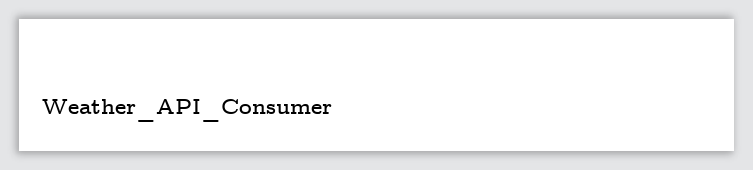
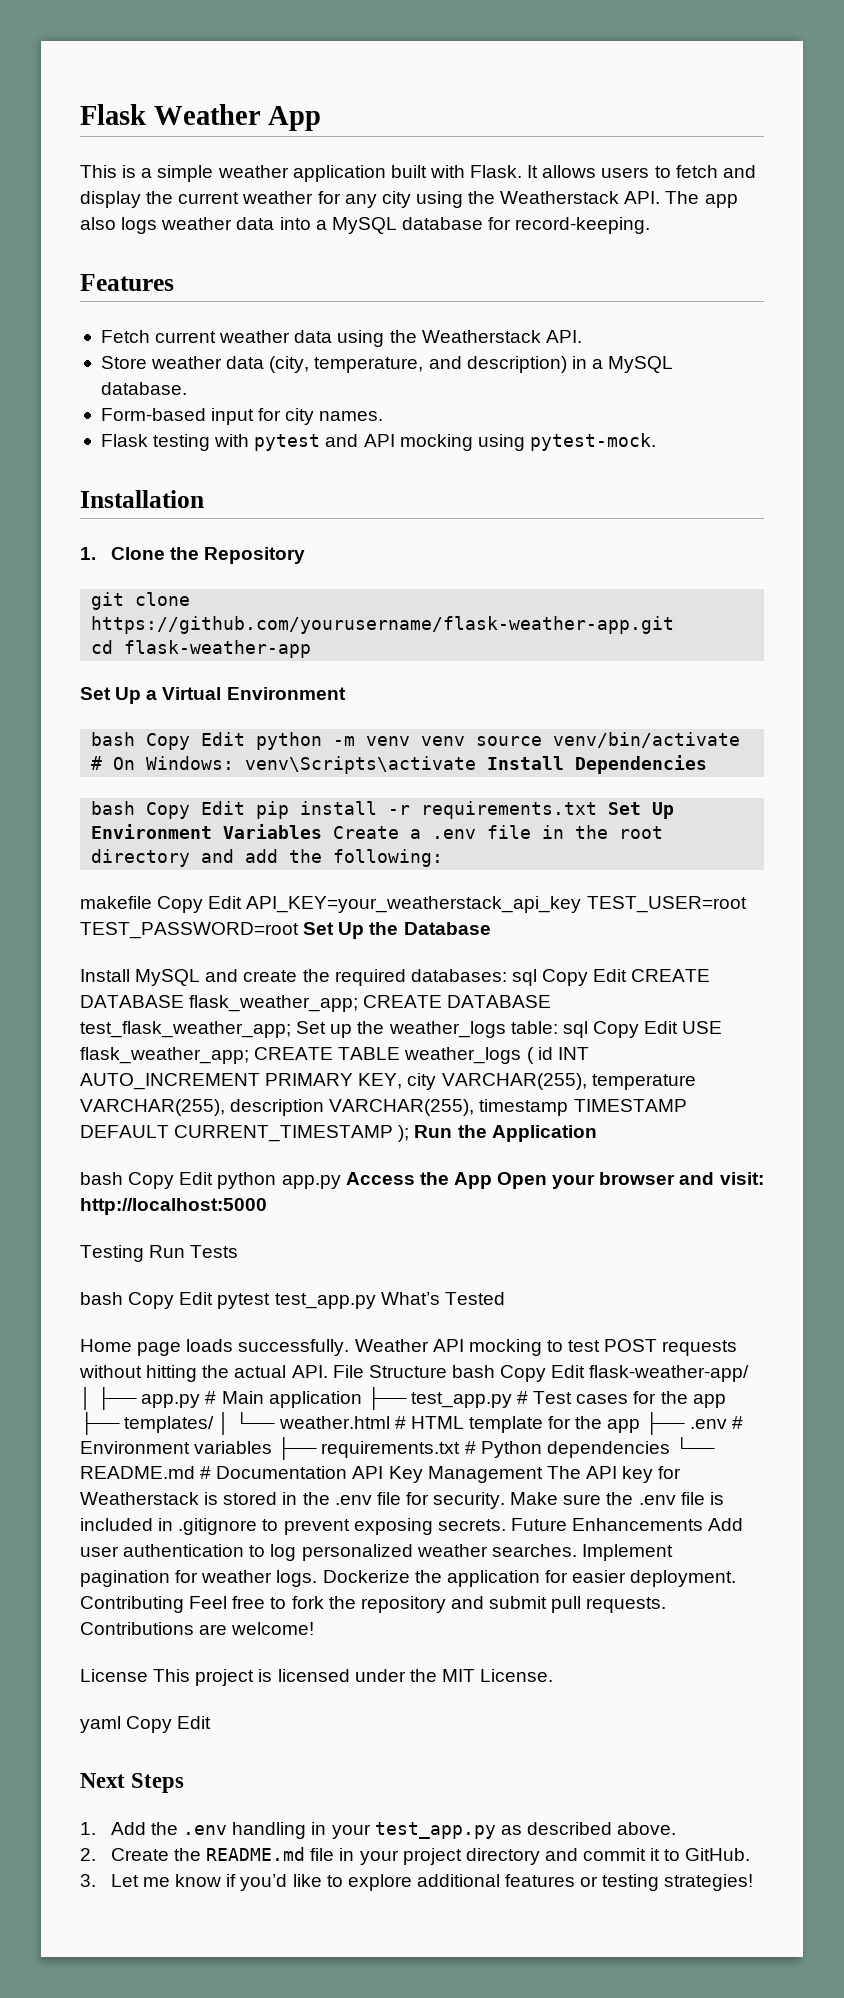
- Weather_API_Consumer
+ Flask Weather App
+ This is a simple weather application built with Flask. It allows users to fetch and display the current weather for any city using the Weatherstack API. The app also logs weather data into a MySQL database for record-keeping.
+ Features
+ Fetch current weather data using the Weatherstack API.
+ Store weather data (city, temperature, and description) in a MySQL database.
+ Form-based input for city names.
+ Flask testing with pytest and API mocking using pytest-mock.
+ Installation
+ 1. Clone the Repository
+ git clone https://github.com/yourusername/flask-weather-app.git
+ cd flask-weather-app
+ Set Up a Virtual Environment
+ bash Copy Edit python -m venv venv source venv/bin/activate # On Windows: venv\Scripts\activate Install Dependencies
+ bash Copy Edit pip install -r requirements.txt Set Up Environment Variables Create a .env file in the root directory and add the following:
+ makefile Copy Edit API_KEY=your_weatherstack_api_key TEST_USER=root TEST_PASSWORD=root Set Up the Database
+ Install MySQL and create the required databases: sql Copy Edit CREATE DATABASE flask_weather_app; CREATE DATABASE test_flask_weather_app; Set up the weather_logs table: sql Copy Edit USE flask_weather_app; CREATE TABLE weather_logs ( id INT AUTO_INCREMENT PRIMARY KEY, city VARCHAR(255), temperature VARCHAR(255), description VARCHAR(255), timestamp TIMESTAMP DEFAULT CURRENT_TIMESTAMP ); Run the Application
+ bash Copy Edit python app.py Access the App Open your browser and visit: http://localhost:5000
+ Testing Run Tests
+ bash Copy Edit pytest test_app.py What’s Tested
+ Home page loads successfully. Weather API mocking to test POST requests without hitting the actual API. File Structure bash Copy Edit flask-weather-app/ │ ├── app.py # Main application ├── test_app.py # Test cases for the app ├── templates/ │ └── weather.html # HTML template for the app ├── .env # Environment variables ├── requirements.txt # Python dependencies └── README.md # Documentation API Key Management The API key for Weatherstack is stored in the .env file for security. Make sure the .env file is included in .gitignore to prevent exposing secrets. Future Enhancements Add user authentication to log personalized weather searches. Implement pagination for weather logs. Dockerize the application for easier deployment. Contributing Feel free to fork the repository and submit pull requests. Contributions are welcome!
+ License This project is licensed under the MIT License.
+ yaml Copy Edit
+ Next Steps
+ 1. Add the .env handling in your test_app.py as described above.
+ 2. Create the README.md file in your project directory and commit it to GitHub.
+ 3. Let me know if you’d like to explore additional features or testing strategies!

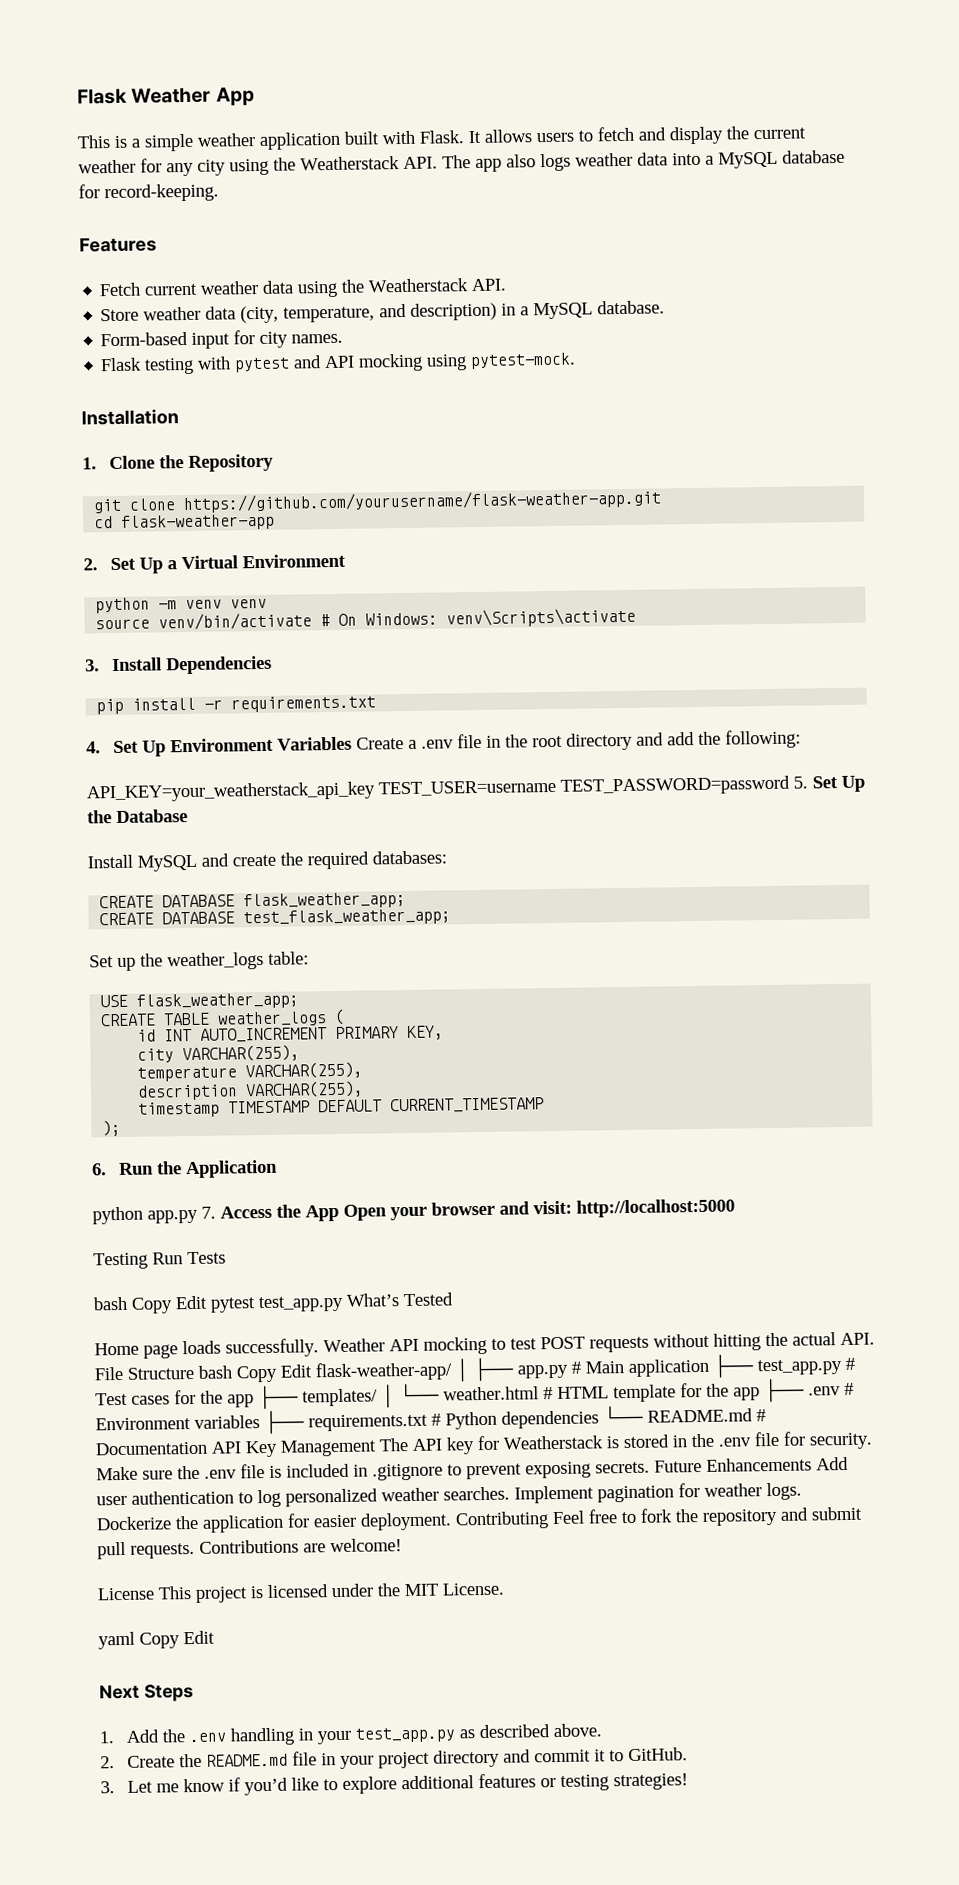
- Set Up a Virtual Environment
+ 2. Set Up a Virtual Environment
- bash Copy Edit python -m venv venv source venv/bin/activate # On Windows: venv\Scripts\activate Install Dependencies
+ python -m venv venv
+ source venv/bin/activate # On Windows: venv\Scripts\activate
+ 3. Install Dependencies
- bash Copy Edit pip install -r requirements.txt Set Up Environment Variables Create a .env file in the root directory and add the following:
+ pip install -r requirements.txt
+ 4. Set Up Environment Variables Create a .env file in the root directory and add the following:
- makefile Copy Edit API_KEY=your_weatherstack_api_key TEST_USER=root TEST_PASSWORD=root Set Up the Database
+ API_KEY=your_weatherstack_api_key TEST_USER=username TEST_PASSWORD=password 5. Set Up the Database
- Install MySQL and create the required databases: sql Copy Edit CREATE DATABASE flask_weather_app; CREATE DATABASE test_flask_weather_app; Set up the weather_logs table: sql Copy Edit USE flask_weather_app; CREATE TABLE weather_logs ( id INT AUTO_INCREMENT PRIMARY KEY, city VARCHAR(255), temperature VARCHAR(255), description VARCHAR(255), timestamp TIMESTAMP DEFAULT CURRENT_TIMESTAMP ); Run the Application
+ Install MySQL and create the required databases:
+ CREATE DATABASE flask_weather_app;
+ CREATE DATABASE test_flask_weather_app;
+ Set up the weather_logs table:
+ USE flask_weather_app;
+ CREATE TABLE weather_logs (
+ id INT AUTO_INCREMENT PRIMARY KEY,
+ city VARCHAR(255),
+ temperature VARCHAR(255),
+ description VARCHAR(255),
+ timestamp TIMESTAMP DEFAULT CURRENT_TIMESTAMP
+ );
+ 6. Run the Application
- bash Copy Edit python app.py Access the App Open your browser and visit: http://localhost:5000
+ python app.py 7. Access the App Open your browser and visit: http://localhost:5000

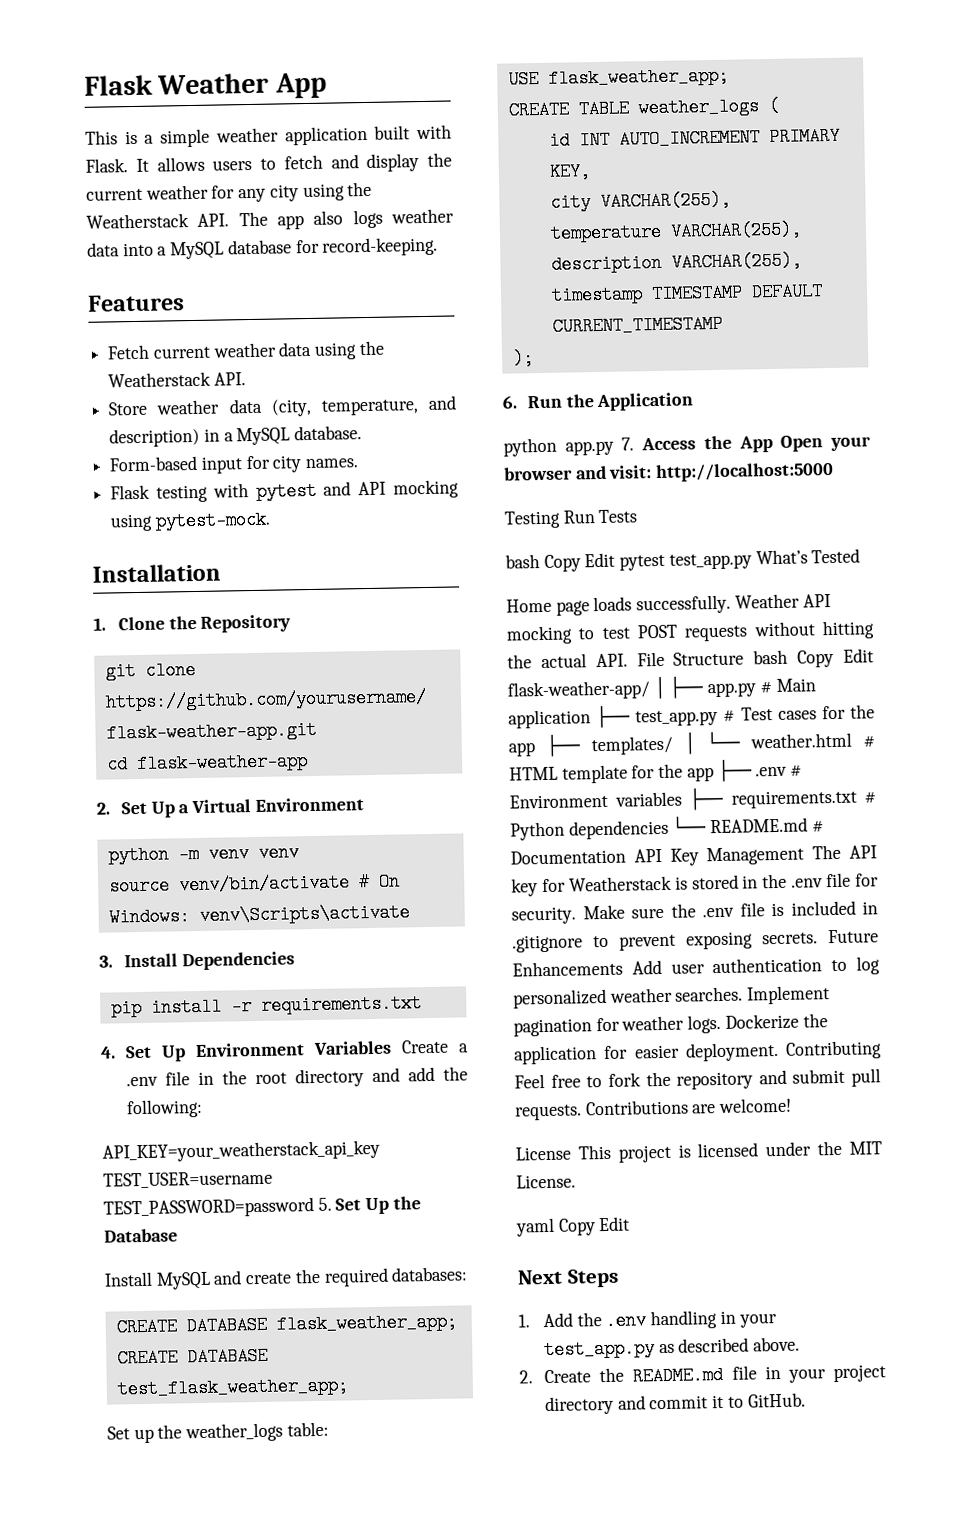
- 3. Let me know if you’d like to explore additional features or testing strategies!

